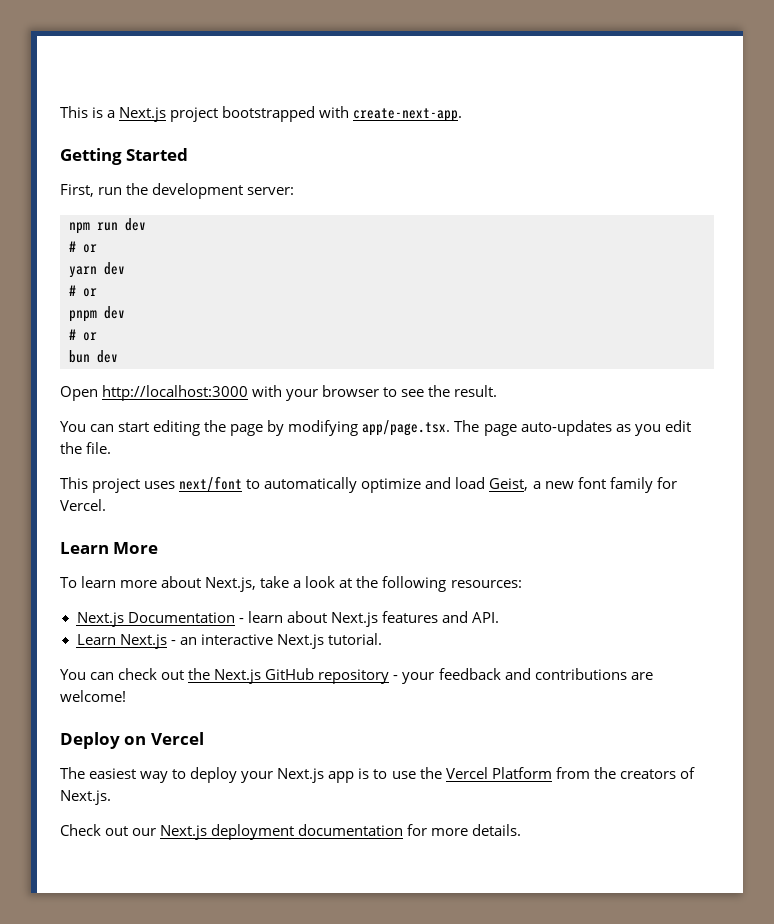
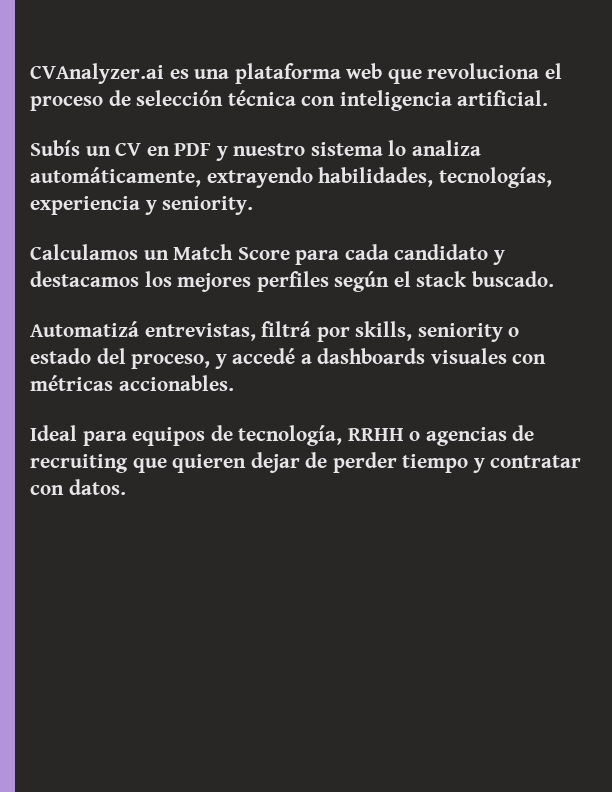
- This is a Next.js project bootstrapped with create-next-app.
- Getting Started
- First, run the development server:
- npm run dev
- # or
- yarn dev
- # or
- pnpm dev
- # or
- bun dev
- Open http://localhost:3000 with your browser to see the result.
- You can start editing the page by modifying app/page.tsx. The page auto-updates as you edit the file.
- This project uses next/font to automatically optimize and load Geist, a new font family for Vercel.
- Learn More
- To learn more about Next.js, take a look at the following resources:
- Next.js Documentation - learn about Next.js features and API.
- Learn Next.js - an interactive Next.js tutorial.
- You can check out the Next.js GitHub repository - your feedback and contributions are welcome!
- Deploy on Vercel
- The easiest way to deploy your Next.js app is to use the Vercel Platform from the creators of Next.js.
- Check out our Next.js deployment documentation for more details.
+ CVAnalyzer.ai es una plataforma web que revoluciona el proceso de selección técnica con inteligencia artificial.
+ Subís un CV en PDF y nuestro sistema lo analiza automáticamente, extrayendo habilidades, tecnologías, experiencia y seniority.
+ Calculamos un Match Score para cada candidato y destacamos los mejores perfiles según el stack buscado.
+ Automatizá entrevistas, filtrá por skills, seniority o estado del proceso, y accedé a dashboards visuales con métricas accionables.
+ Ideal para equipos de tecnología, RRHH o agencias de recruiting que quieren dejar de perder tiempo y contratar con datos.

